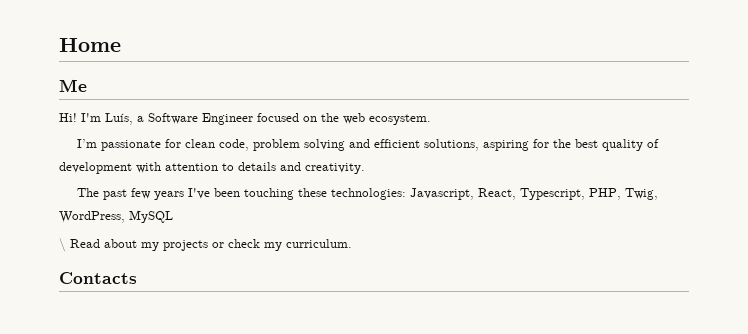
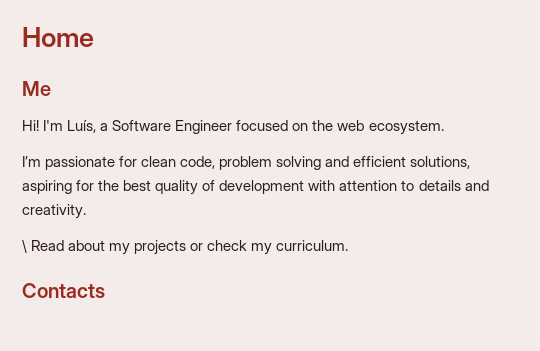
- The past few years I've been touching these technologies: Javascript, React, Typescript, PHP, Twig, WordPress, MySQL

